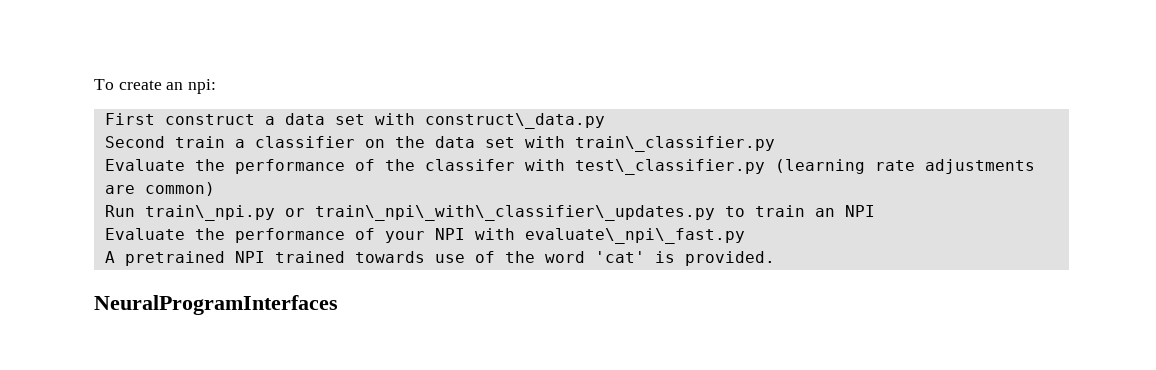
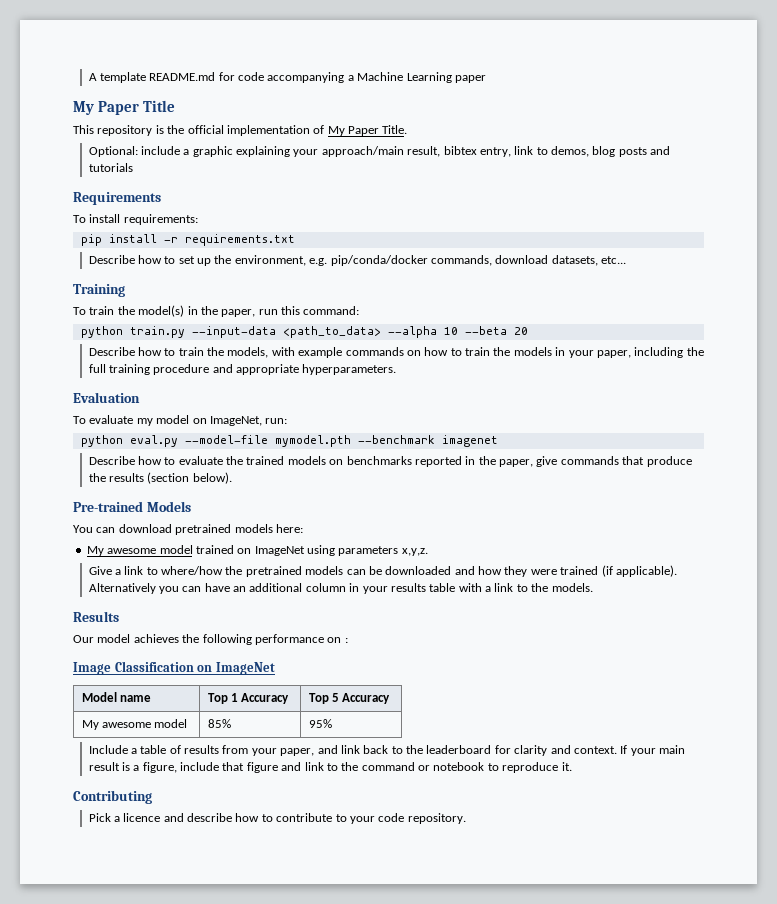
- To create an npi:
- First construct a data set with construct\_data.py
- Second train a classifier on the data set with train\_classifier.py
- Evaluate the performance of the classifer with test\_classifier.py (learning rate adjustments are common)
- Run train\_npi.py or train\_npi\_with\_classifier\_updates.py to train an NPI
- Evaluate the performance of your NPI with evaluate\_npi\_fast.py
- A pretrained NPI trained towards use of the word 'cat' is provided.
- NeuralProgramInterfaces
+ A template README.md for code accompanying a Machine Learning paper
+ My Paper Title
+ This repository is the official implementation of My Paper Title.
+ Optional: include a graphic explaining your approach/main result, bibtex entry, link to demos, blog posts and tutorials
+ Requirements
+ To install requirements:
+ pip install -r requirements.txt
+ Describe how to set up the environment, e.g. pip/conda/docker commands, download datasets, etc...
+ Training
+ To train the model(s) in the paper, run this command:
+ python train.py --input-data <path_to_data> --alpha 10 --beta 20
+ Describe how to train the models, with example commands on how to train the models in your paper, including the full training procedure and appropriate hyperparameters.
+ Evaluation
+ To evaluate my model on ImageNet, run:
+ python eval.py --model-file mymodel.pth --benchmark imagenet
+ Describe how to evaluate the trained models on benchmarks reported in the paper, give commands that produce the results (section below).
+ Pre-trained Models
+ You can download pretrained models here:
+ My awesome model trained on ImageNet using parameters x,y,z.
+ Give a link to where/how the pretrained models can be downloaded and how they were trained (if applicable). Alternatively you can have an additional column in your results table with a link to the models.
+ Results
+ Our model achieves the following performance on :
+ Image Classification on ImageNet
+ Model name | Top 1 Accuracy | Top 5 Accuracy
+ My awesome model | 85% | 95%
+ Include a table of results from your paper, and link back to the leaderboard for clarity and context. If your main result is a figure, include that figure and link to the command or notebook to reproduce it.
+ Contributing
+ Pick a licence and describe how to contribute to your code repository.

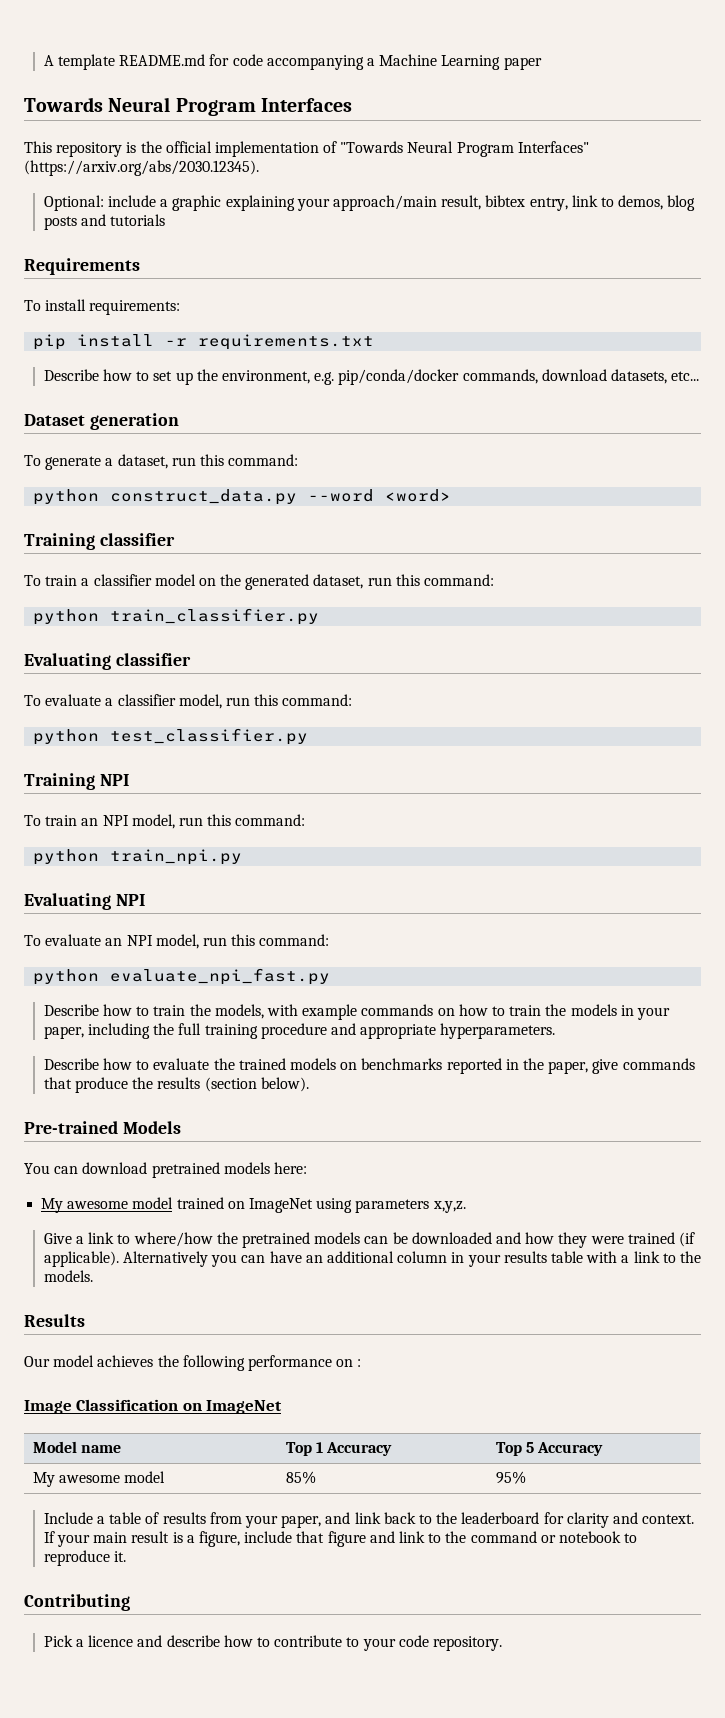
- My Paper Title
+ Towards Neural Program Interfaces
- This repository is the official implementation of My Paper Title.
+ This repository is the official implementation of "Towards Neural Program Interfaces" (https://arxiv.org/abs/2030.12345).
- Training
- To train the model(s) in the paper, run this command:
- python train.py --input-data <path_to_data> --alpha 10 --beta 20
+ Dataset generation
+ To generate a dataset, run this command:
+ python construct_data.py --word <word>
+ Training classifier
+ To train a classifier model on the generated dataset, run this command:
+ python train_classifier.py
+ Evaluating classifier
+ To evaluate a classifier model, run this command:
+ python test_classifier.py
+ Training NPI
+ To train an NPI model, run this command:
+ python train_npi.py
+ Evaluating NPI
+ To evaluate an NPI model, run this command:
+ python evaluate_npi_fast.py
- Evaluation
- To evaluate my model on ImageNet, run:
- python eval.py --model-file mymodel.pth --benchmark imagenet

